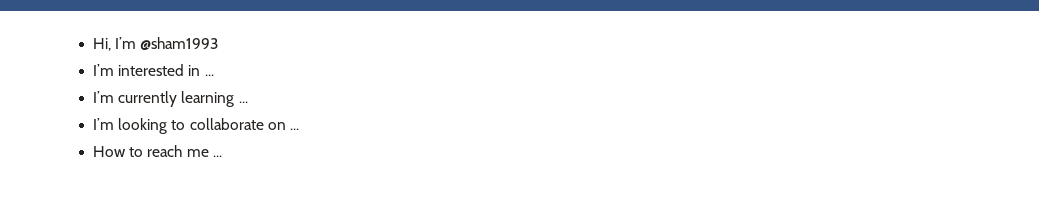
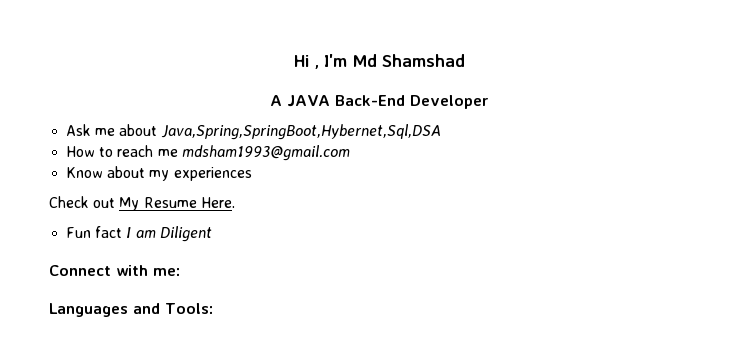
- Hi, I’m @sham1993
- I’m interested in ...
- I’m currently learning ...
- I’m looking to collaborate on ...
- How to reach me ...
+ Hi , I'm Md Shamshad
+ A JAVA Back-End Developer
+ Ask me about Java,Spring,SpringBoot,Hybernet,Sql,DSA
+ How to reach me mdsham1993@gmail.com
+ Know about my experiences
+ Check out My Resume Here.
+ Fun fact I am Diligent
+ Connect with me:
+ Languages and Tools:

